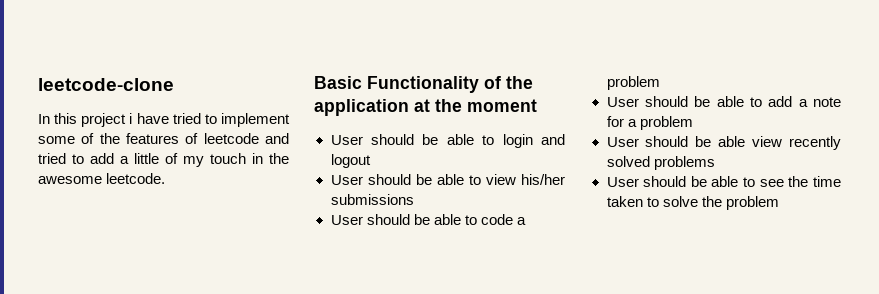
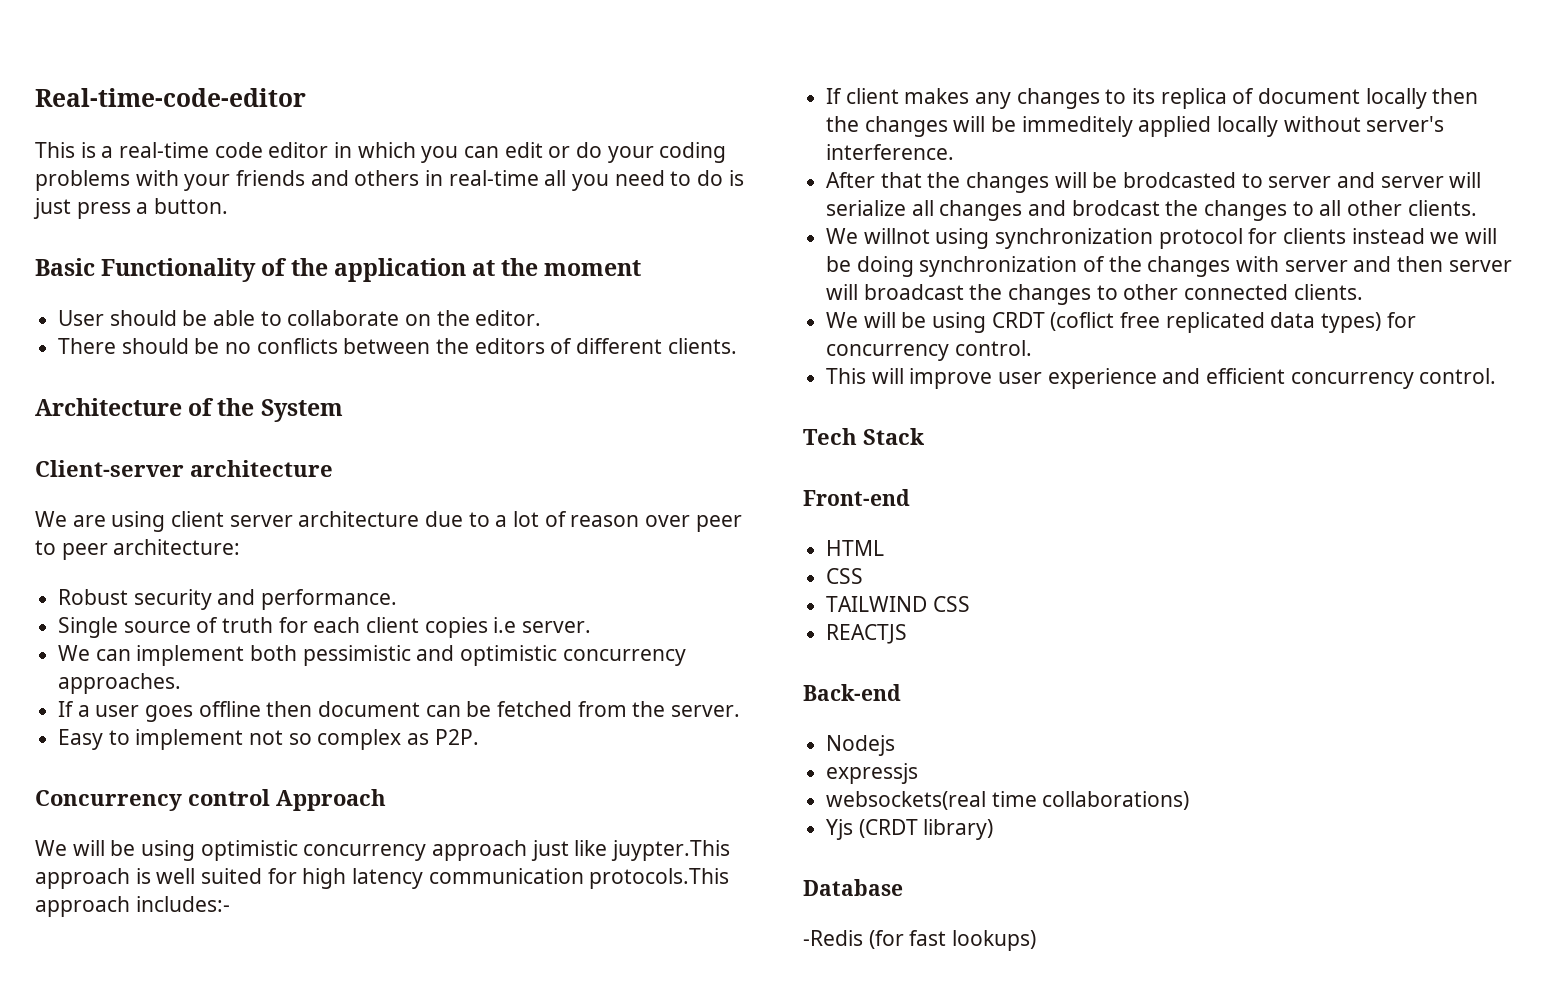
- leetcode-clone
- In this project i have tried to implement some of the features of leetcode and tried to add a little of my touch in the awesome leetcode.
+ Real-time-code-editor
+ This is a real-time code editor in which you can edit or do your coding problems with your friends and others in real-time all you need to do is just press a button.
- User should be able to login and logout
- User should be able to view his/her submissions
- User should be able to code a problem
- User should be able to add a note for a problem
- User should be able view recently solved problems
- User should be able to see the time taken to solve the problem
+ User should be able to collaborate on the editor.
+ There should be no conflicts between the editors of different clients.
+ Architecture of the System
+ Client-server architecture
+ We are using client server architecture due to a lot of reason over peer to peer architecture:
+ Robust security and performance.
+ Single source of truth for each client copies i.e server.
+ We can implement both pessimistic and optimistic concurrency approaches.
+ If a user goes offline then document can be fetched from the server.
+ Easy to implement not so complex as P2P.
+ Concurrency control Approach
+ We will be using optimistic concurrency approach just like juypter.This approach is well suited for high latency communication protocols.This approach includes:-
+ If client makes any changes to its replica of document locally then the changes will be immeditely applied locally without server's interference.
+ After that the changes will be brodcasted to server and server will serialize all changes and brodcast the changes to all other clients.
+ We willnot using synchronization protocol for clients instead we will be doing synchronization of the changes with server and then server will broadcast the changes to other connected clients.
+ We will be using CRDT (coflict free replicated data types) for concurrency control.
+ This will improve user experience and efficient concurrency control.
+ Tech Stack
+ Front-end
+ HTML
+ CSS
+ TAILWIND CSS
+ REACTJS
+ Back-end
+ Nodejs
+ expressjs
+ websockets(real time collaborations)
+ Yjs (CRDT library)
+ Database
+ -Redis (for fast lookups)

